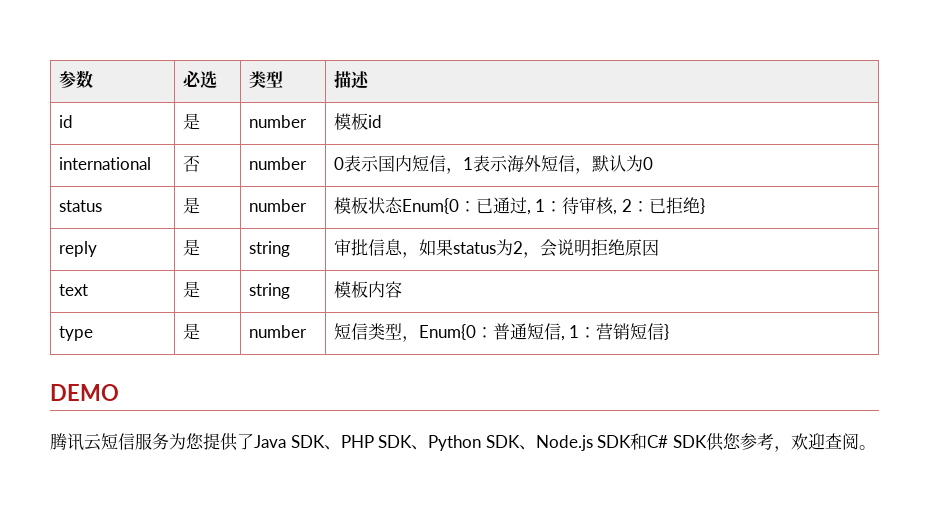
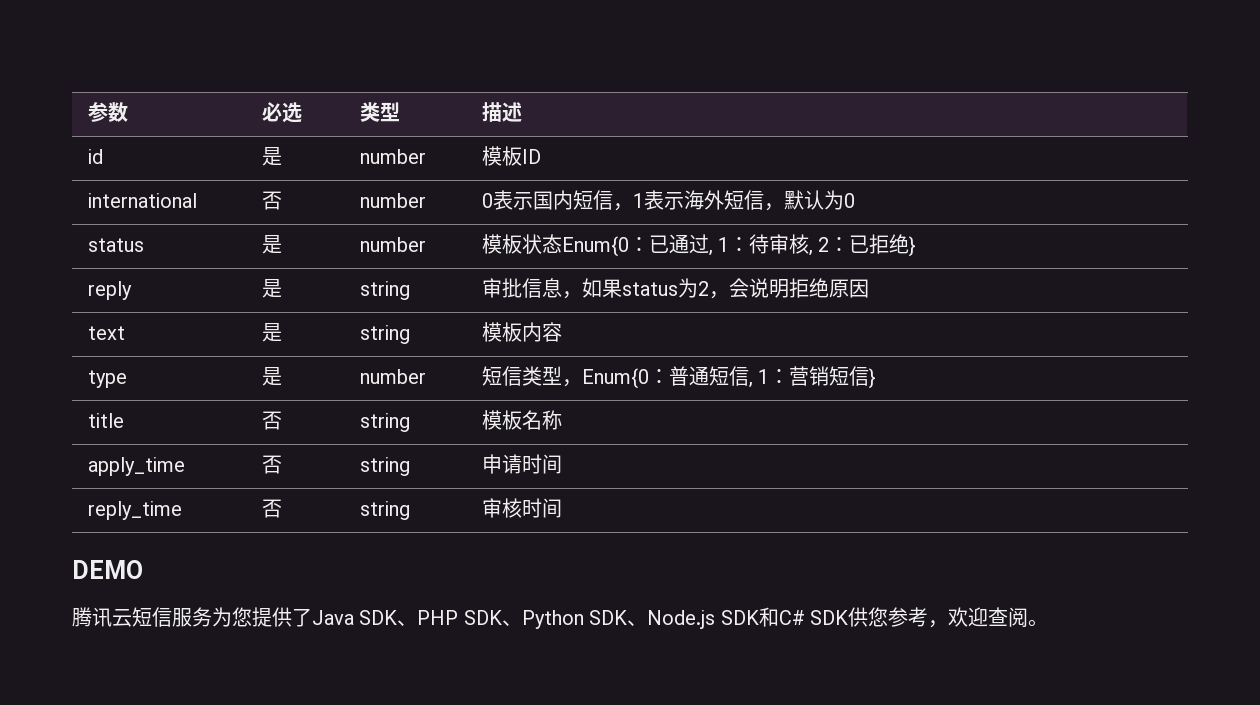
- id | 是 | number | 模板id
+ id | 是 | number | 模板ID
+ title | 否 | string | 模板名称
+ apply_time | 否 | string | 申请时间
+ reply_time | 否 | string | 审核时间

